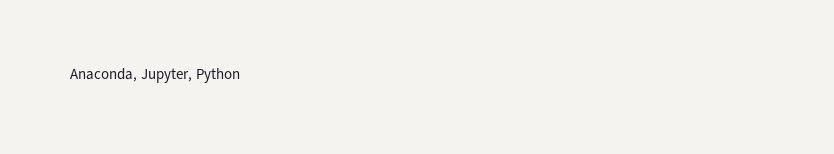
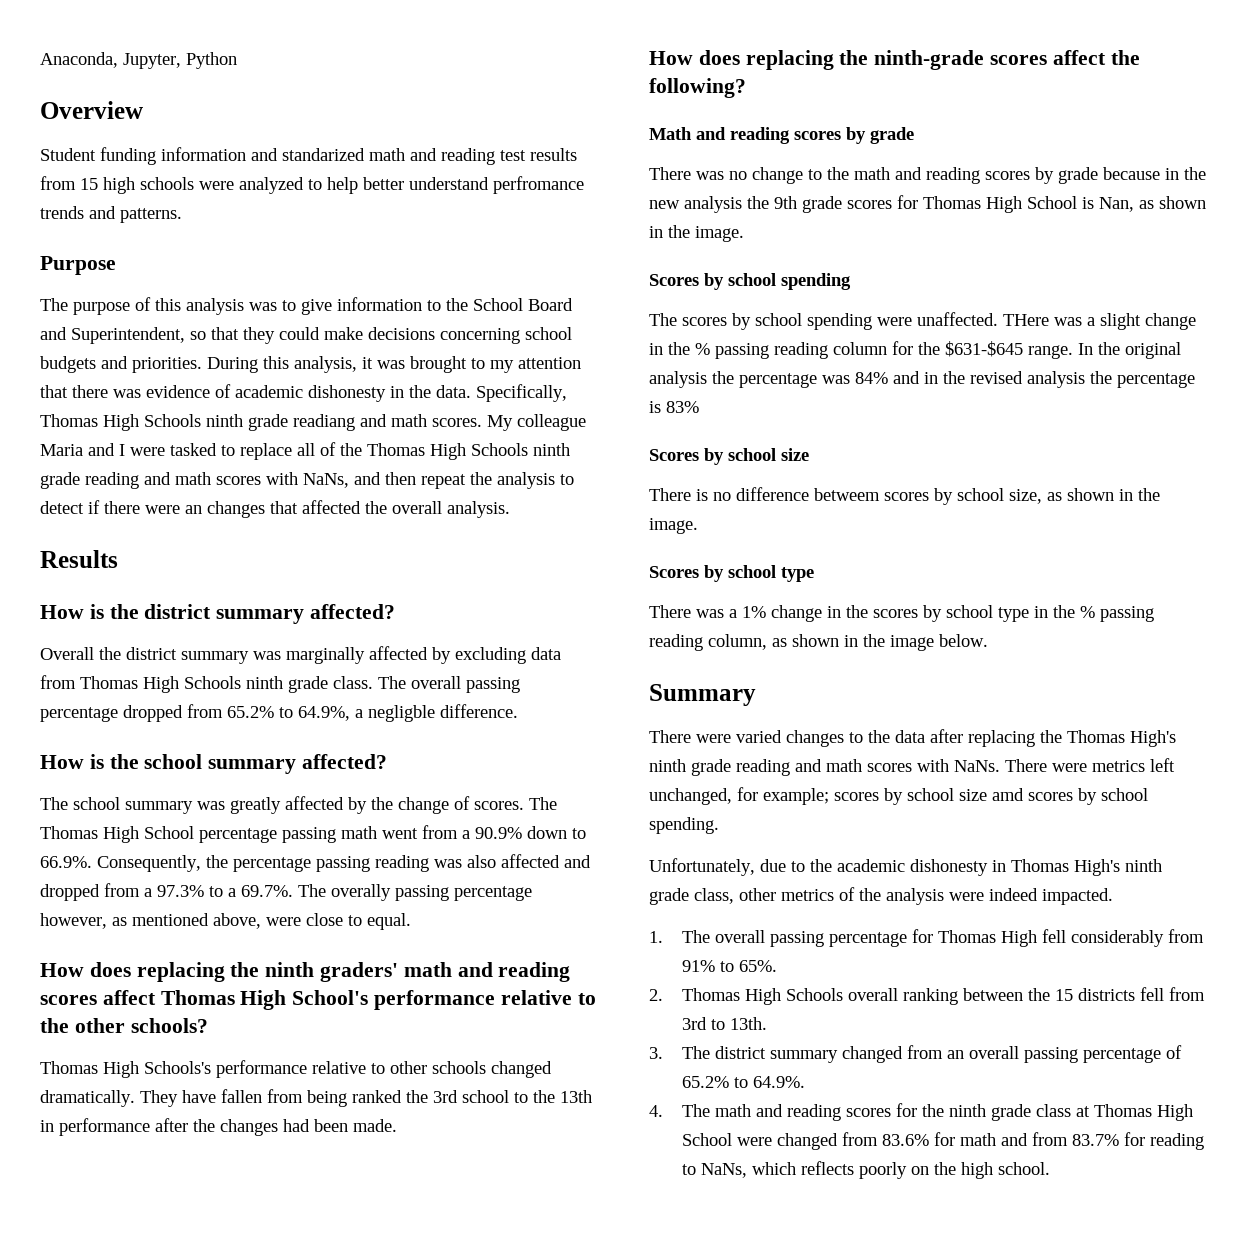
+ Overview
+ Student funding information and standarized math and reading test results from 15 high schools were analyzed to help better understand perfromance trends and patterns.
+ Purpose
+ The purpose of this analysis was to give information to the School Board and Superintendent, so that they could make decisions concerning school budgets and priorities. During this analysis, it was brought to my attention that there was evidence of academic dishonesty in the data. Specifically, Thomas High Schools ninth grade readiang and math scores. My colleague Maria and I were tasked to replace all of the Thomas High Schools ninth grade reading and math scores with NaNs, and then repeat the analysis to detect if there were an changes that affected the overall analysis.
+ Results
+ How is the district summary affected?
+ Overall the district summary was marginally affected by excluding data from Thomas High Schools ninth grade class. The overall passing percentage dropped from 65.2% to 64.9%, a negligble difference.
+ How is the school summary affected?
+ The school summary was greatly affected by the change of scores. The Thomas High School percentage passing math went from a 90.9% down to 66.9%. Consequently, the percentage passing reading was also affected and dropped from a 97.3% to a 69.7%. The overally passing percentage however, as mentioned above, were close to equal.
+ How does replacing the ninth graders' math and reading scores affect Thomas High School's performance relative to the other schools?
+ Thomas High Schools's performance relative to other schools changed dramatically. They have fallen from being ranked the 3rd school to the 13th in performance after the changes had been made.
+ How does replacing the ninth-grade scores affect the following?
+ Math and reading scores by grade
+ There was no change to the math and reading scores by grade because in the new analysis the 9th grade scores for Thomas High School is Nan, as shown in the image.
+ Scores by school spending
+ The scores by school spending were unaffected. THere was a slight change in the % passing reading column for the $631-$645 range. In the original analysis the percentage was 84% and in the revised analysis the percentage is 83%
+ Scores by school size
+ There is no difference betweem scores by school size, as shown in the image.
+ Scores by school type
+ There was a 1% change in the scores by school type in the % passing reading column, as shown in the image below.
+ Summary
+ There were varied changes to the data after replacing the Thomas High's ninth grade reading and math scores with NaNs. There were metrics left unchanged, for example; scores by school size amd scores by school spending.
+ Unfortunately, due to the academic dishonesty in Thomas High's ninth grade class, other metrics of the analysis were indeed impacted.
+ 1. The overall passing percentage for Thomas High fell considerably from 91% to 65%.
+ 2. Thomas High Schools overall ranking between the 15 districts fell from 3rd to 13th.
+ 3. The district summary changed from an overall passing percentage of 65.2% to 64.9%.
+ 4. The math and reading scores for the ninth grade class at Thomas High School were changed from 83.6% for math and from 83.7% for reading to NaNs, which reflects poorly on the high school.

